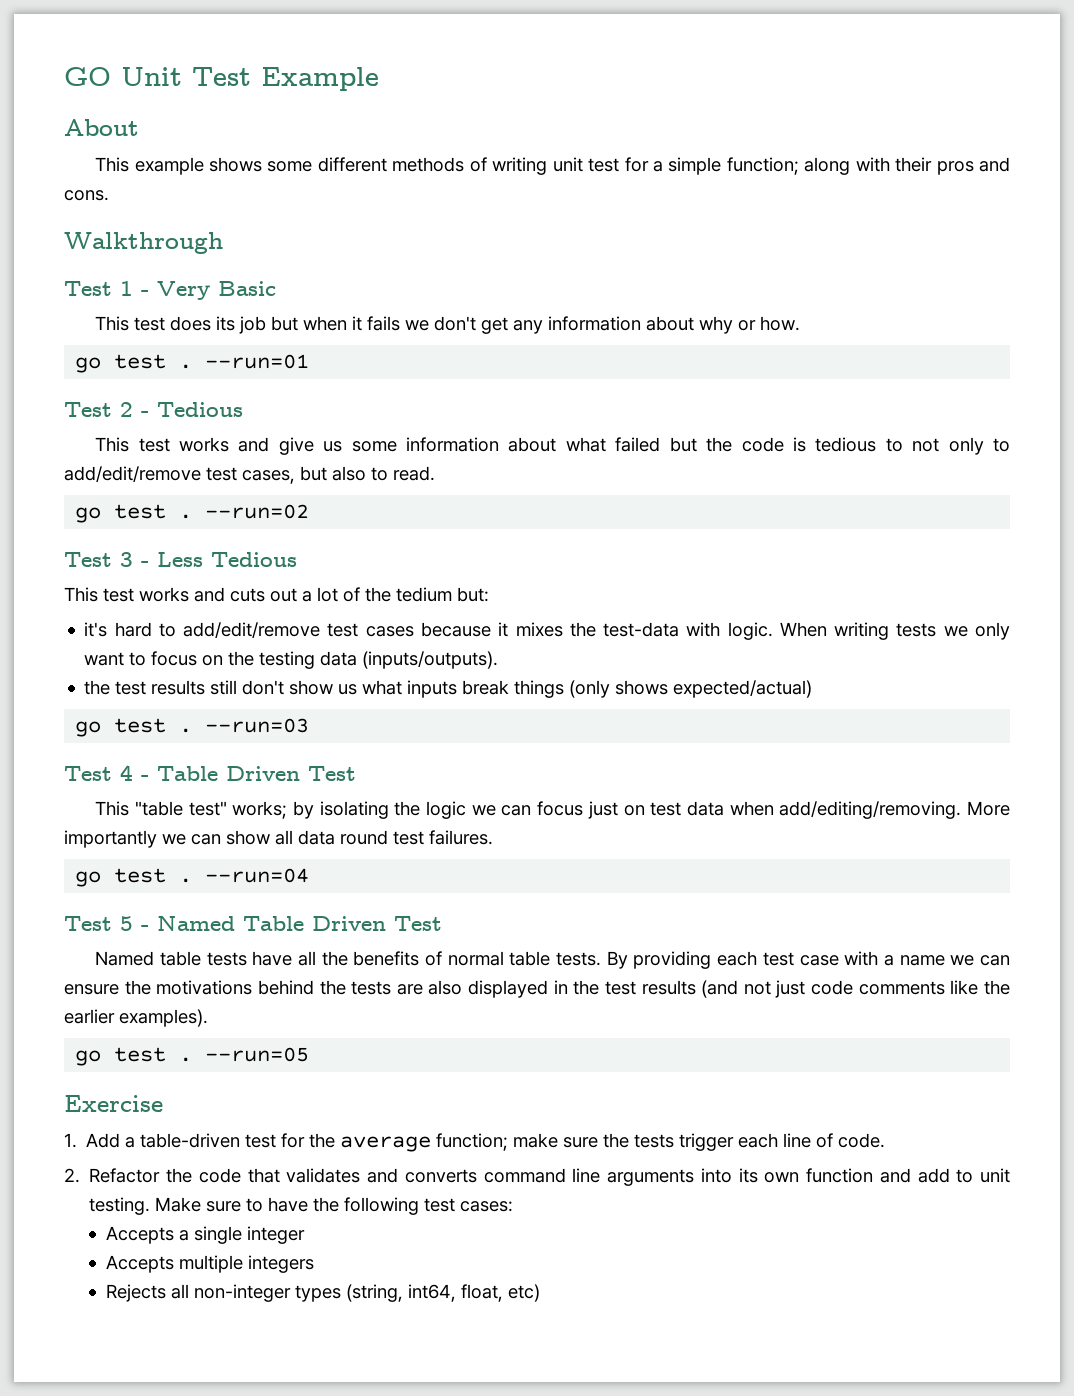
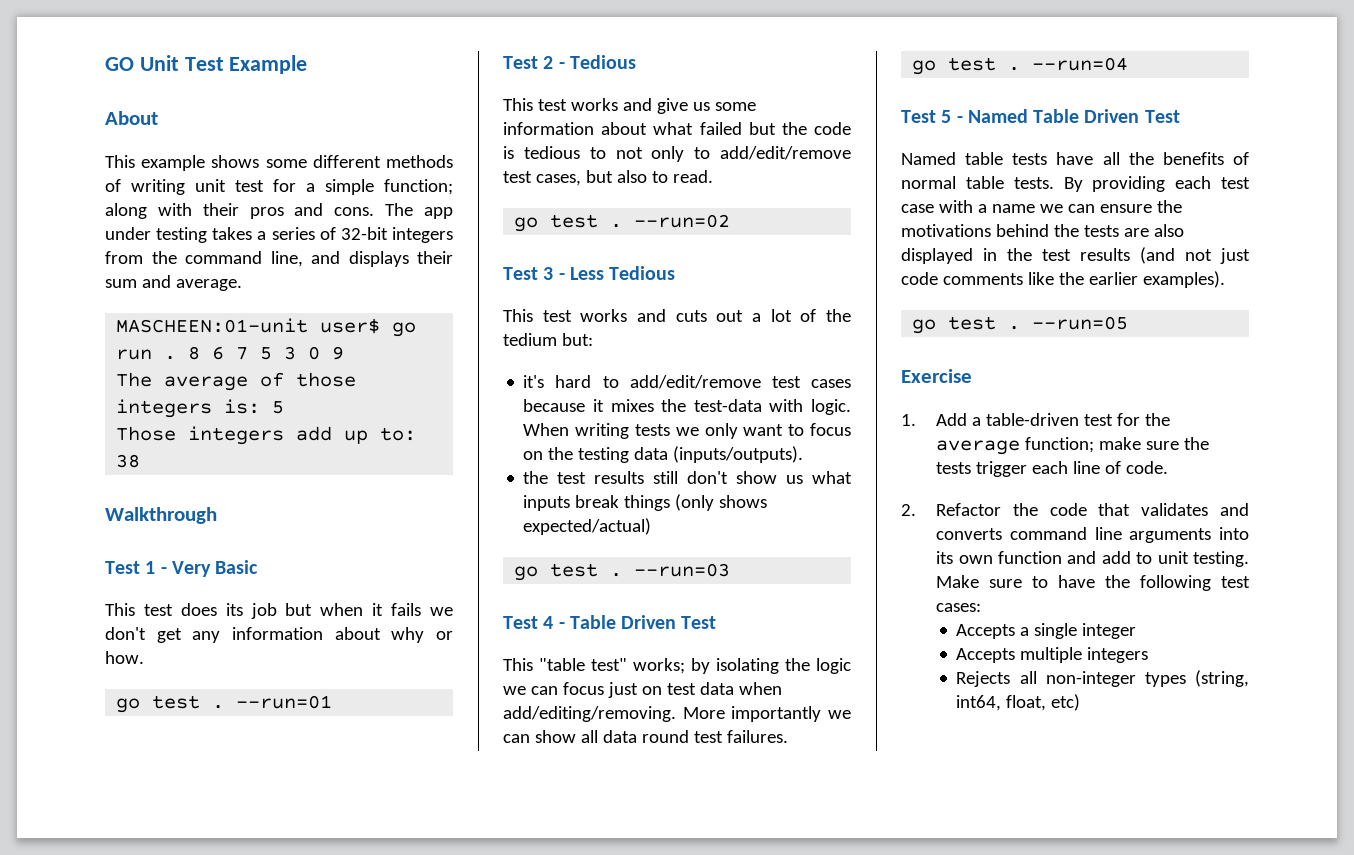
+ The app under testing takes a series of 32-bit integers from the command line, and displays their sum and average.
+ MASCHEEN:01-unit user$ go run . 8 6 7 5 3 0 9
+ The average of those integers is: 5
+ Those integers add up to: 38

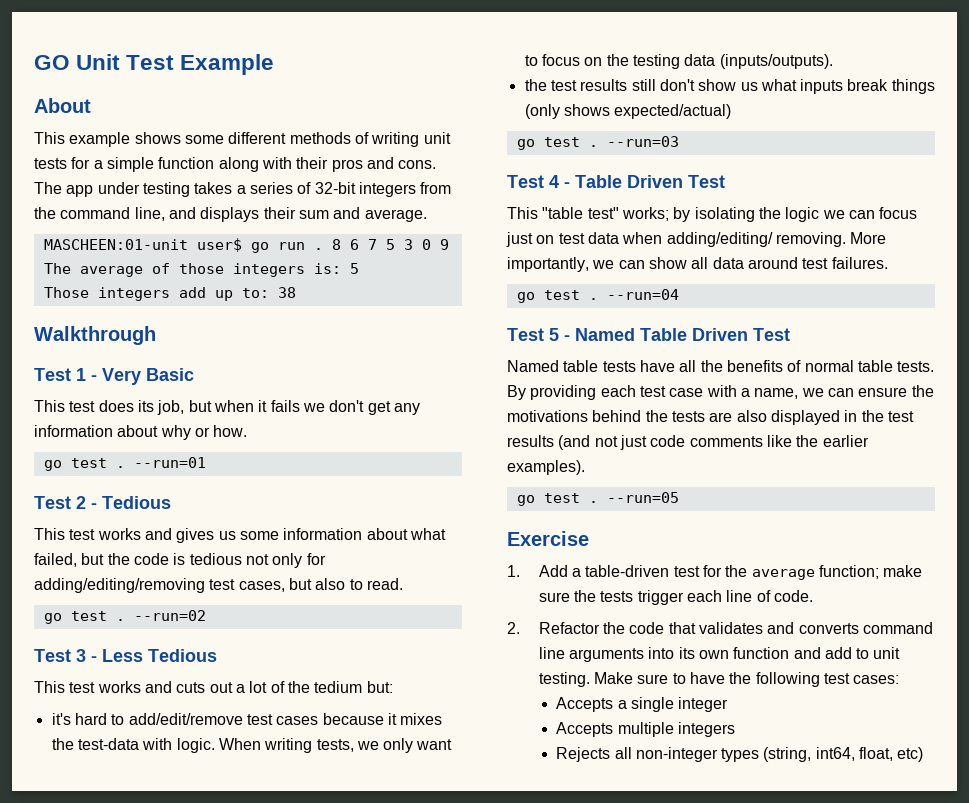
- This example shows some different methods of writing unit test for a simple function; along with their pros and cons.
+ This example shows some different methods of writing unit tests for a simple function along with their pros and cons.
- This test does its job but when it fails we don't get any information about why or how.
+ This test does its job, but when it fails we don't get any information about why or how.
- This test works and give us some information about what failed but the code is tedious to not only to add/edit/remove test cases, but also to read.
+ This test works and gives us some information about what failed, but the code is tedious not only for adding/editing/removing test cases, but also to read.
- When writing tests we only want to focus on the testing data (inputs/outputs).
+ When writing tests, we only want to focus on the testing data (inputs/outputs).
- This "table test" works; by isolating the logic we can focus just on test data when add/editing/removing. More importantly we can show all data round test failures.
+ This "table test" works; by isolating the logic we can focus just on test data when adding/editing/ removing. More importantly, we can show all data around test failures.
- By providing each test case with a name we can ensure the motivations behind the tests are also displayed in the test results (and not just code comments like the earlier examples).
+ By providing each test case with a name, we can ensure the motivations behind the tests are also displayed in the test results (and not just code comments like the earlier examples).

